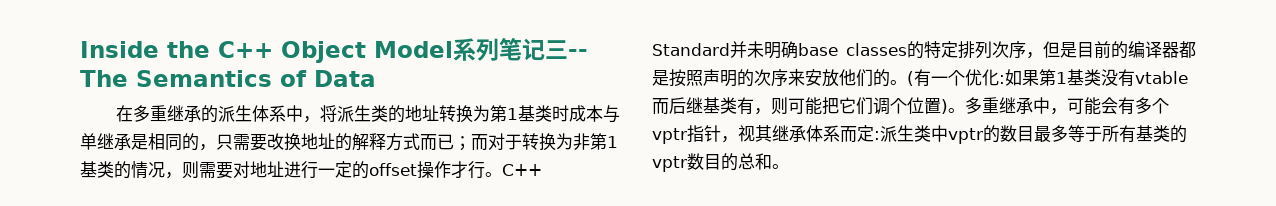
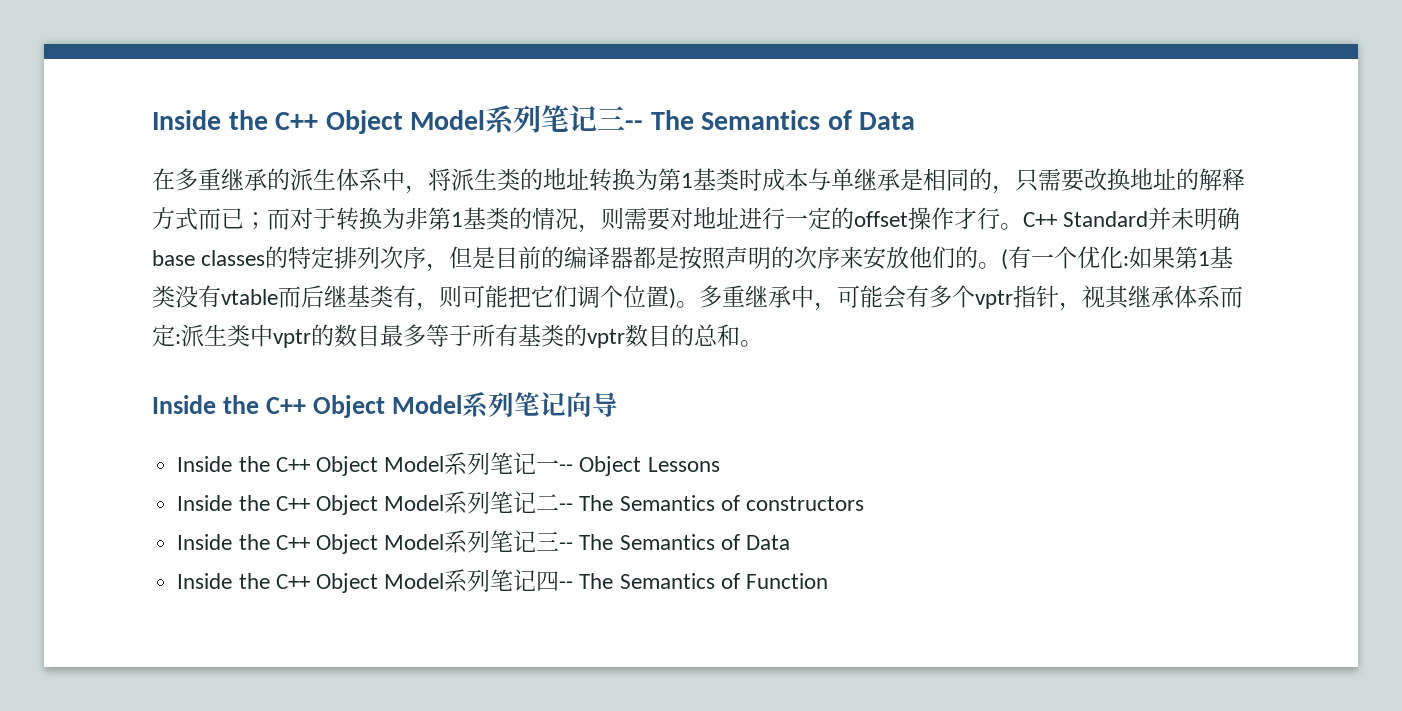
+ Inside the C++ Object Model系列笔记向导
+ Inside the C++ Object Model系列笔记一-- Object Lessons
+ Inside the C++ Object Model系列笔记二-- The Semantics of constructors
+ Inside the C++ Object Model系列笔记三-- The Semantics of Data
+ Inside the C++ Object Model系列笔记四-- The Semantics of Function

